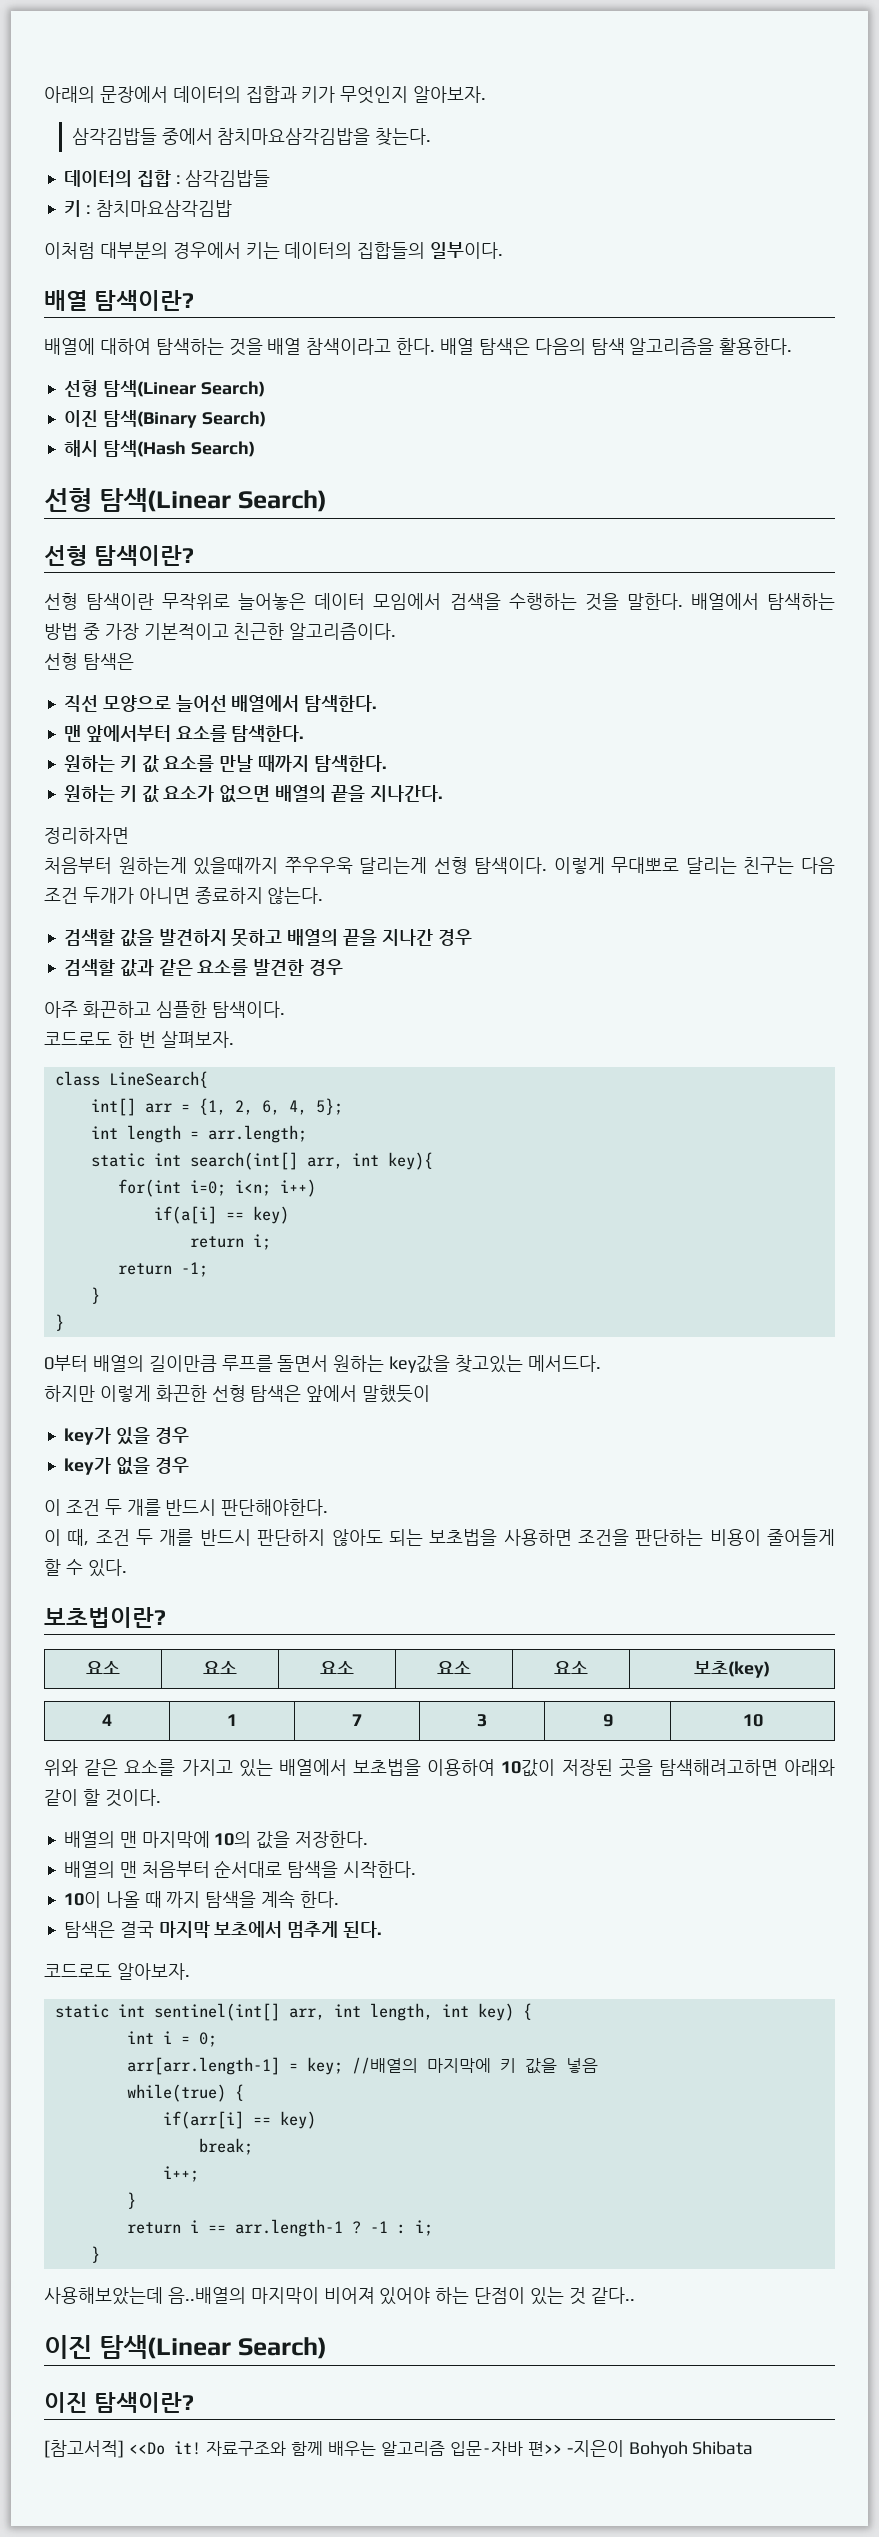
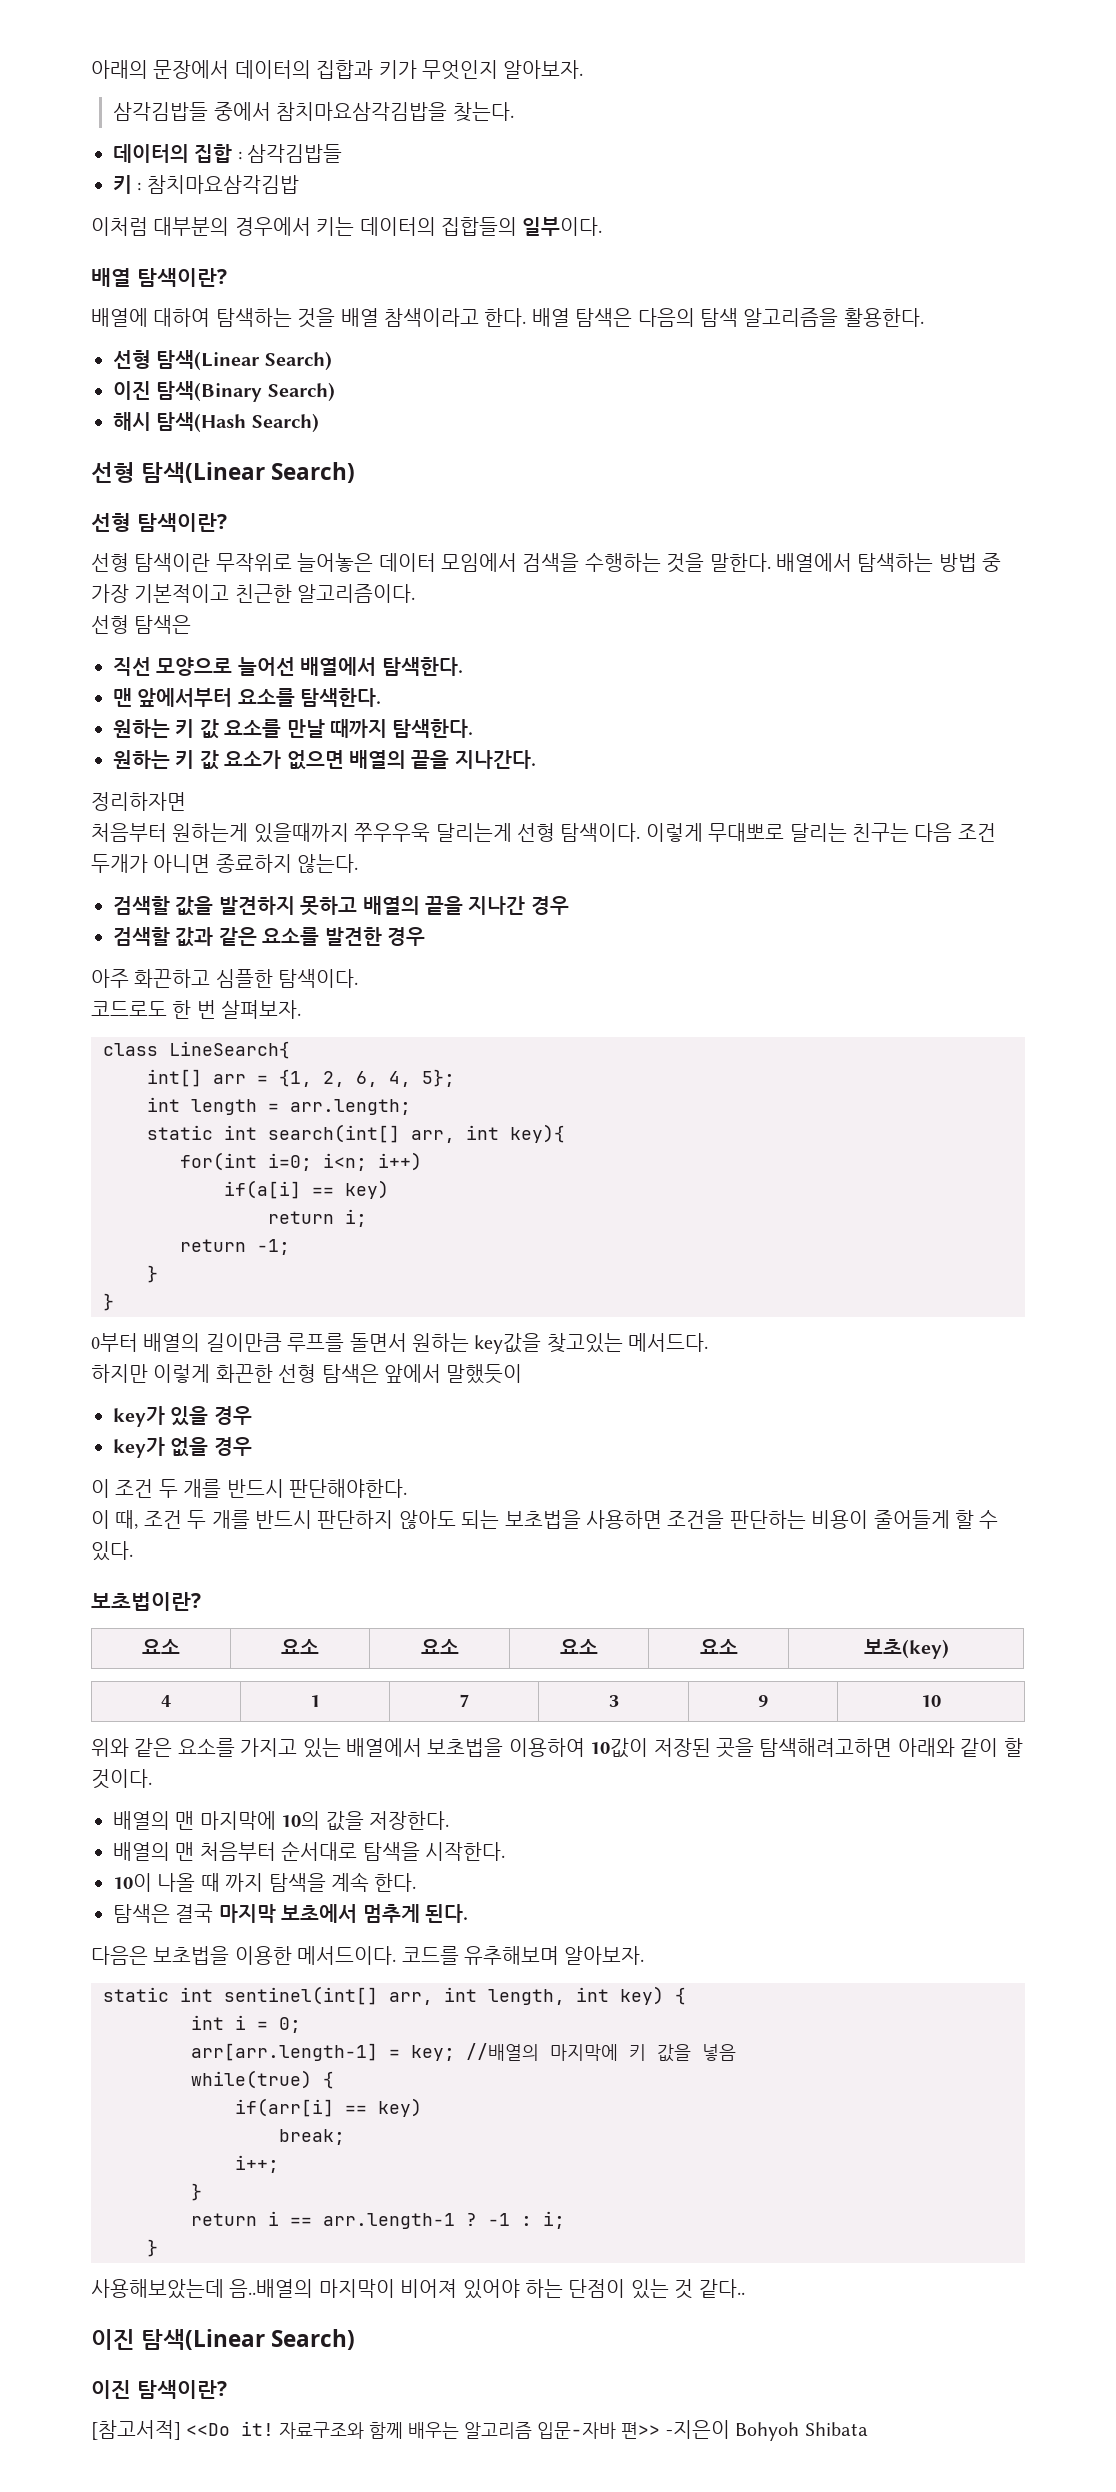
- 코드로도 알아보자.
+ 다음은 보초법을 이용한 메서드이다. 코드를 유추해보며 알아보자.

